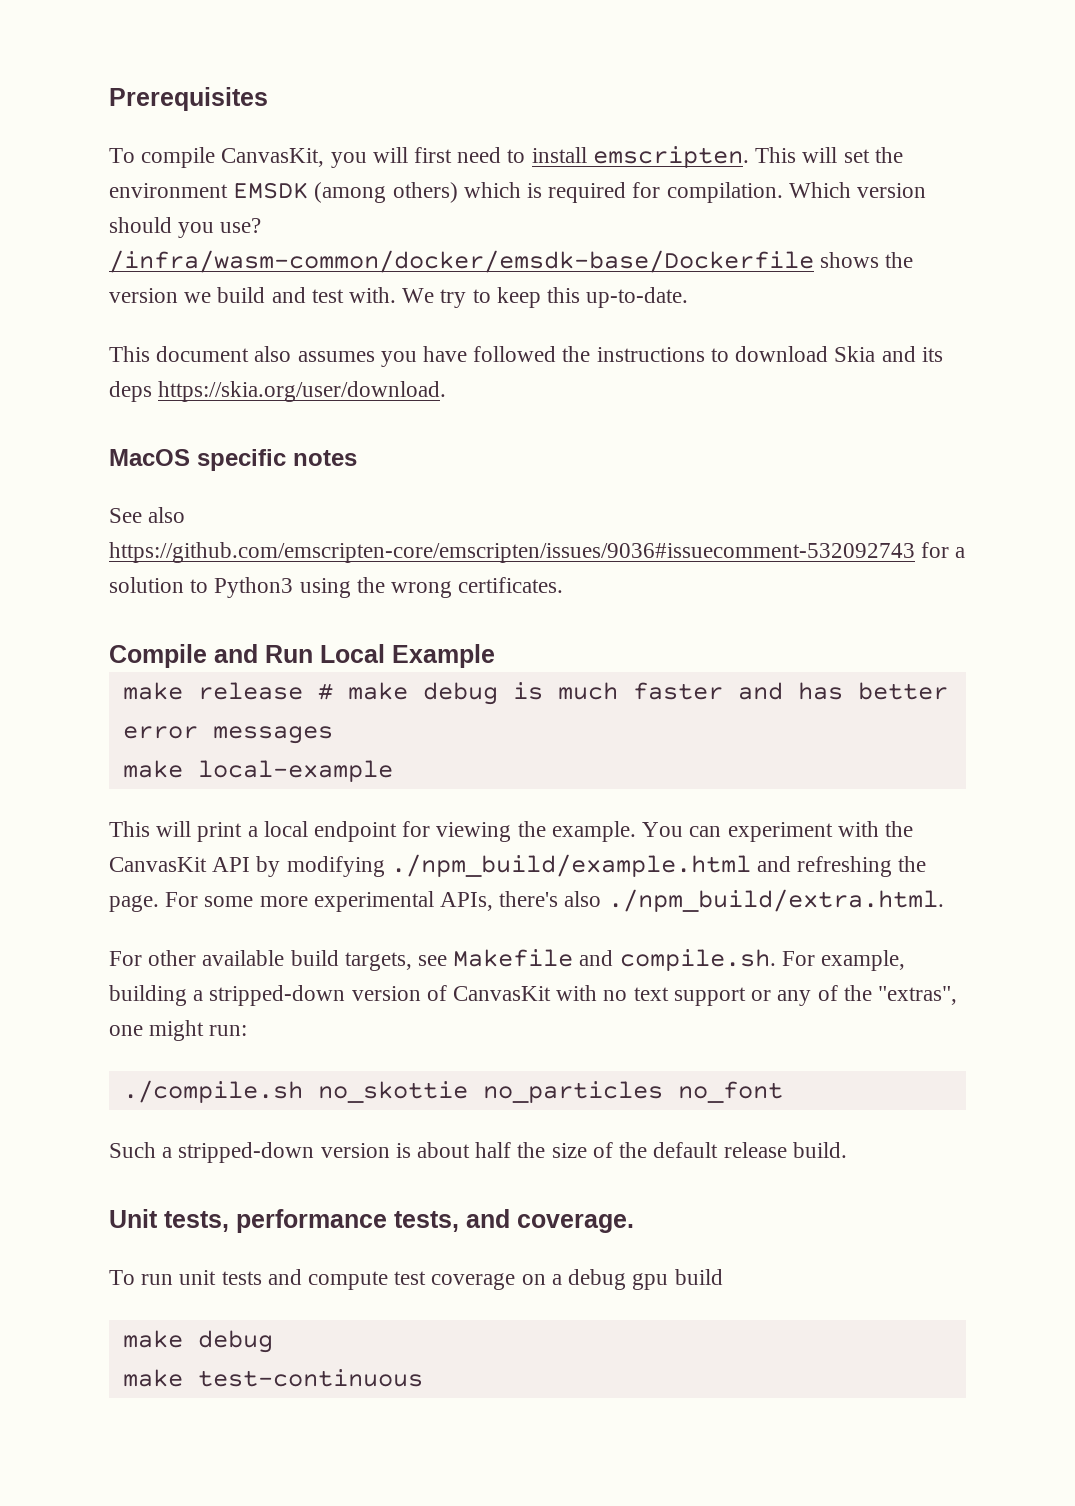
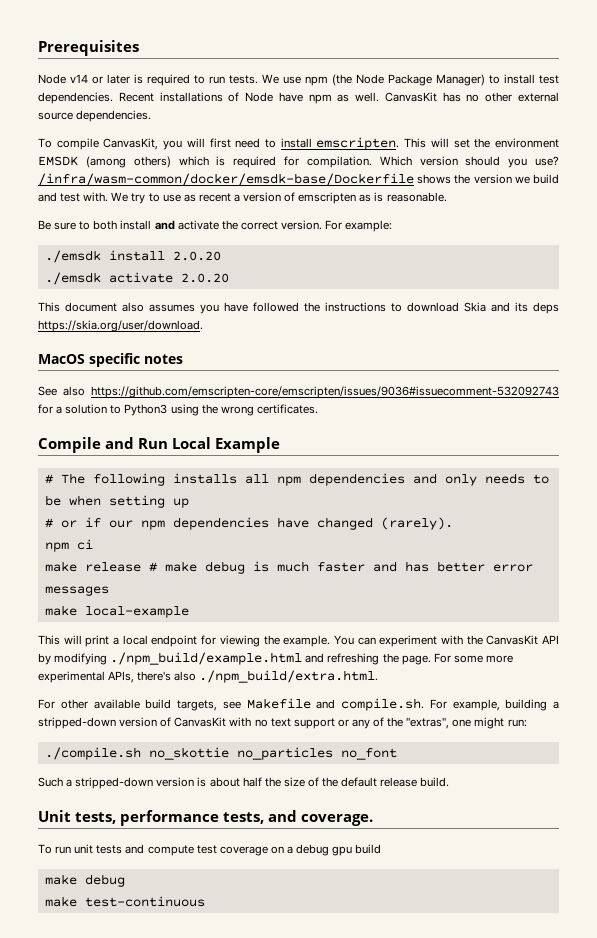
+ Node v14 or later is required to run tests. We use npm (the Node Package Manager) to install test dependencies. Recent installations of Node have npm as well. CanvasKit has no other external source dependencies.
- We try to keep this up-to-date.
+ We try to use as recent a version of emscripten as is reasonable.
+ Be sure to both install and activate the correct version. For example:
+ ./emsdk install 2.0.20
+ ./emsdk activate 2.0.20
+ # The following installs all npm dependencies and only needs to be when setting up
+ # or if our npm dependencies have changed (rarely).
+ npm ci

